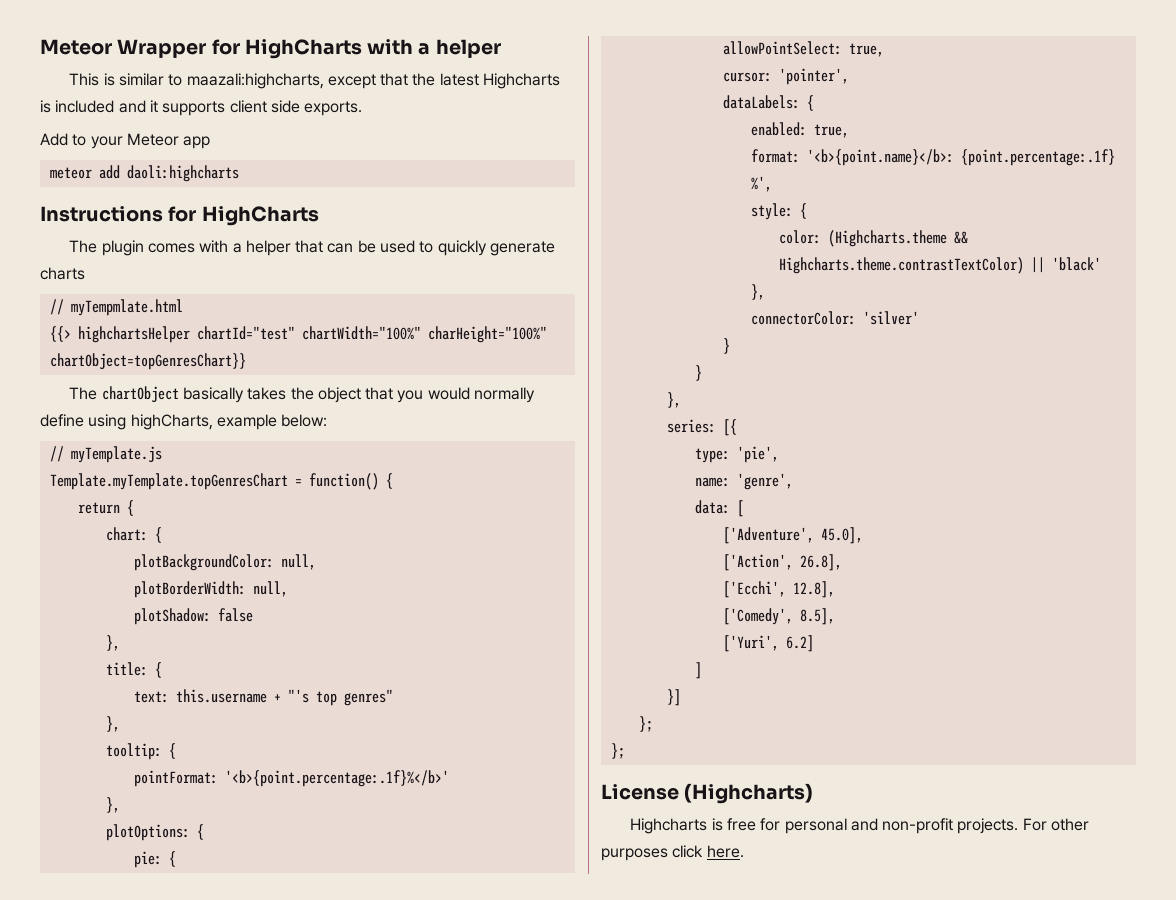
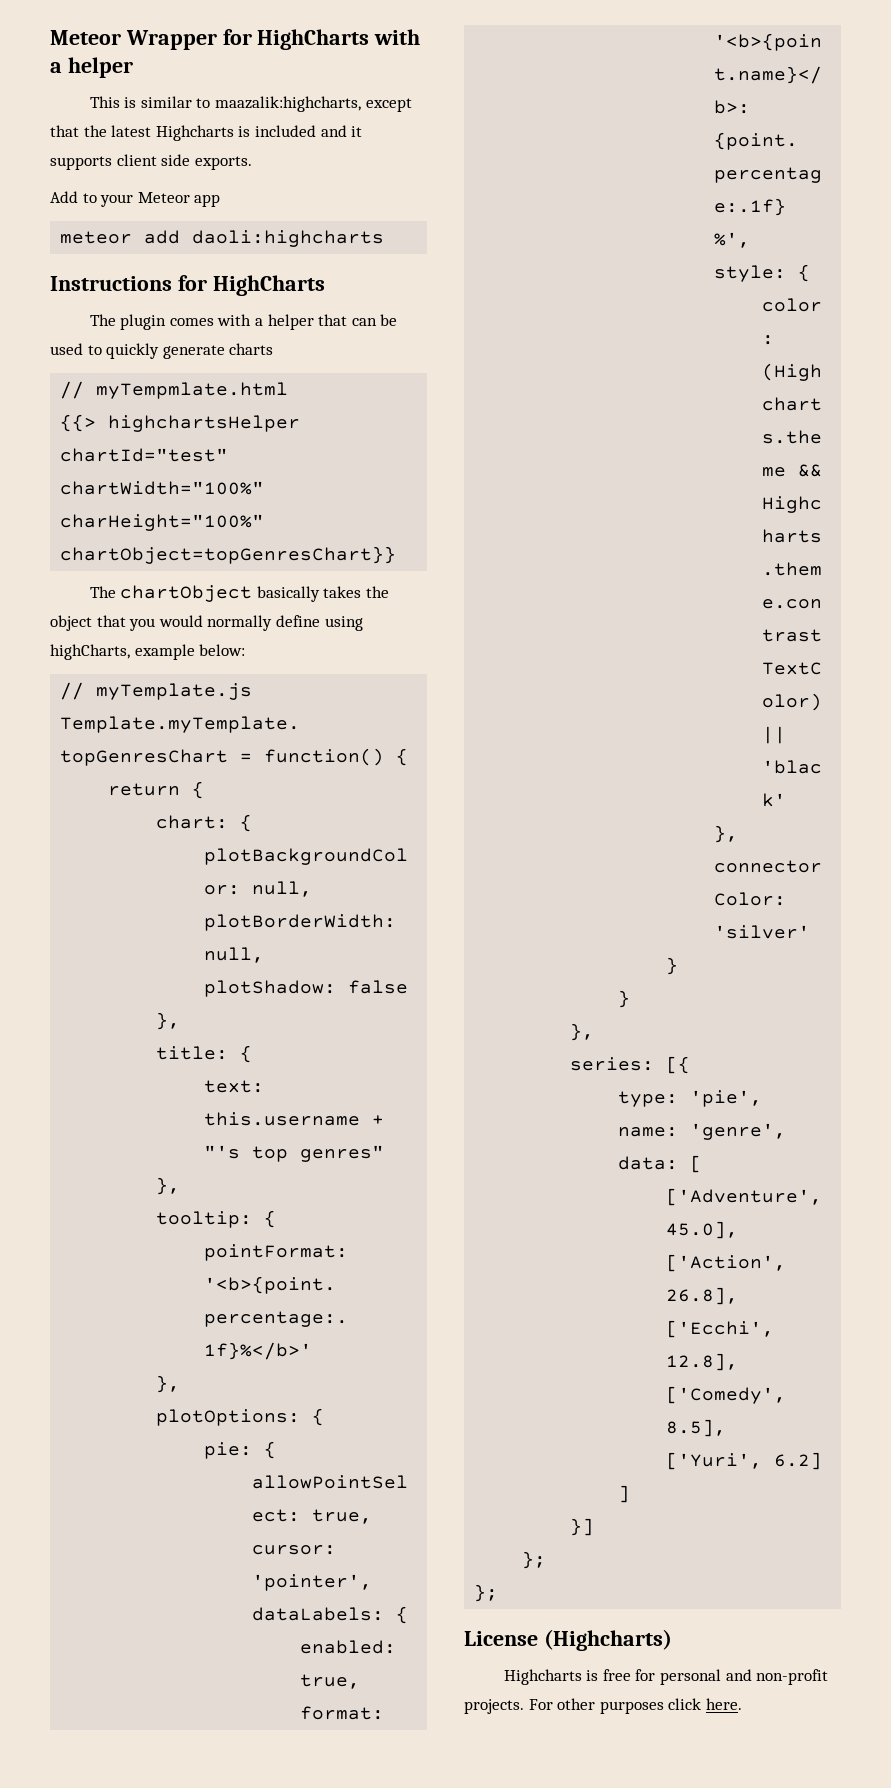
- This is similar to maazali:highcharts, except that the latest Highcharts is included and it supports client side exports.
+ This is similar to maazalik:highcharts, except that the latest Highcharts is included and it supports client side exports.

